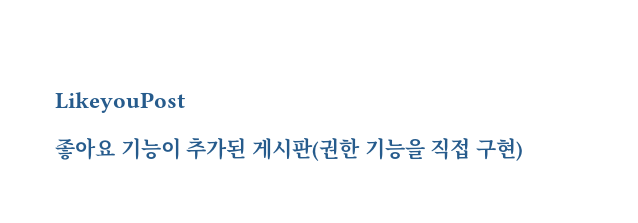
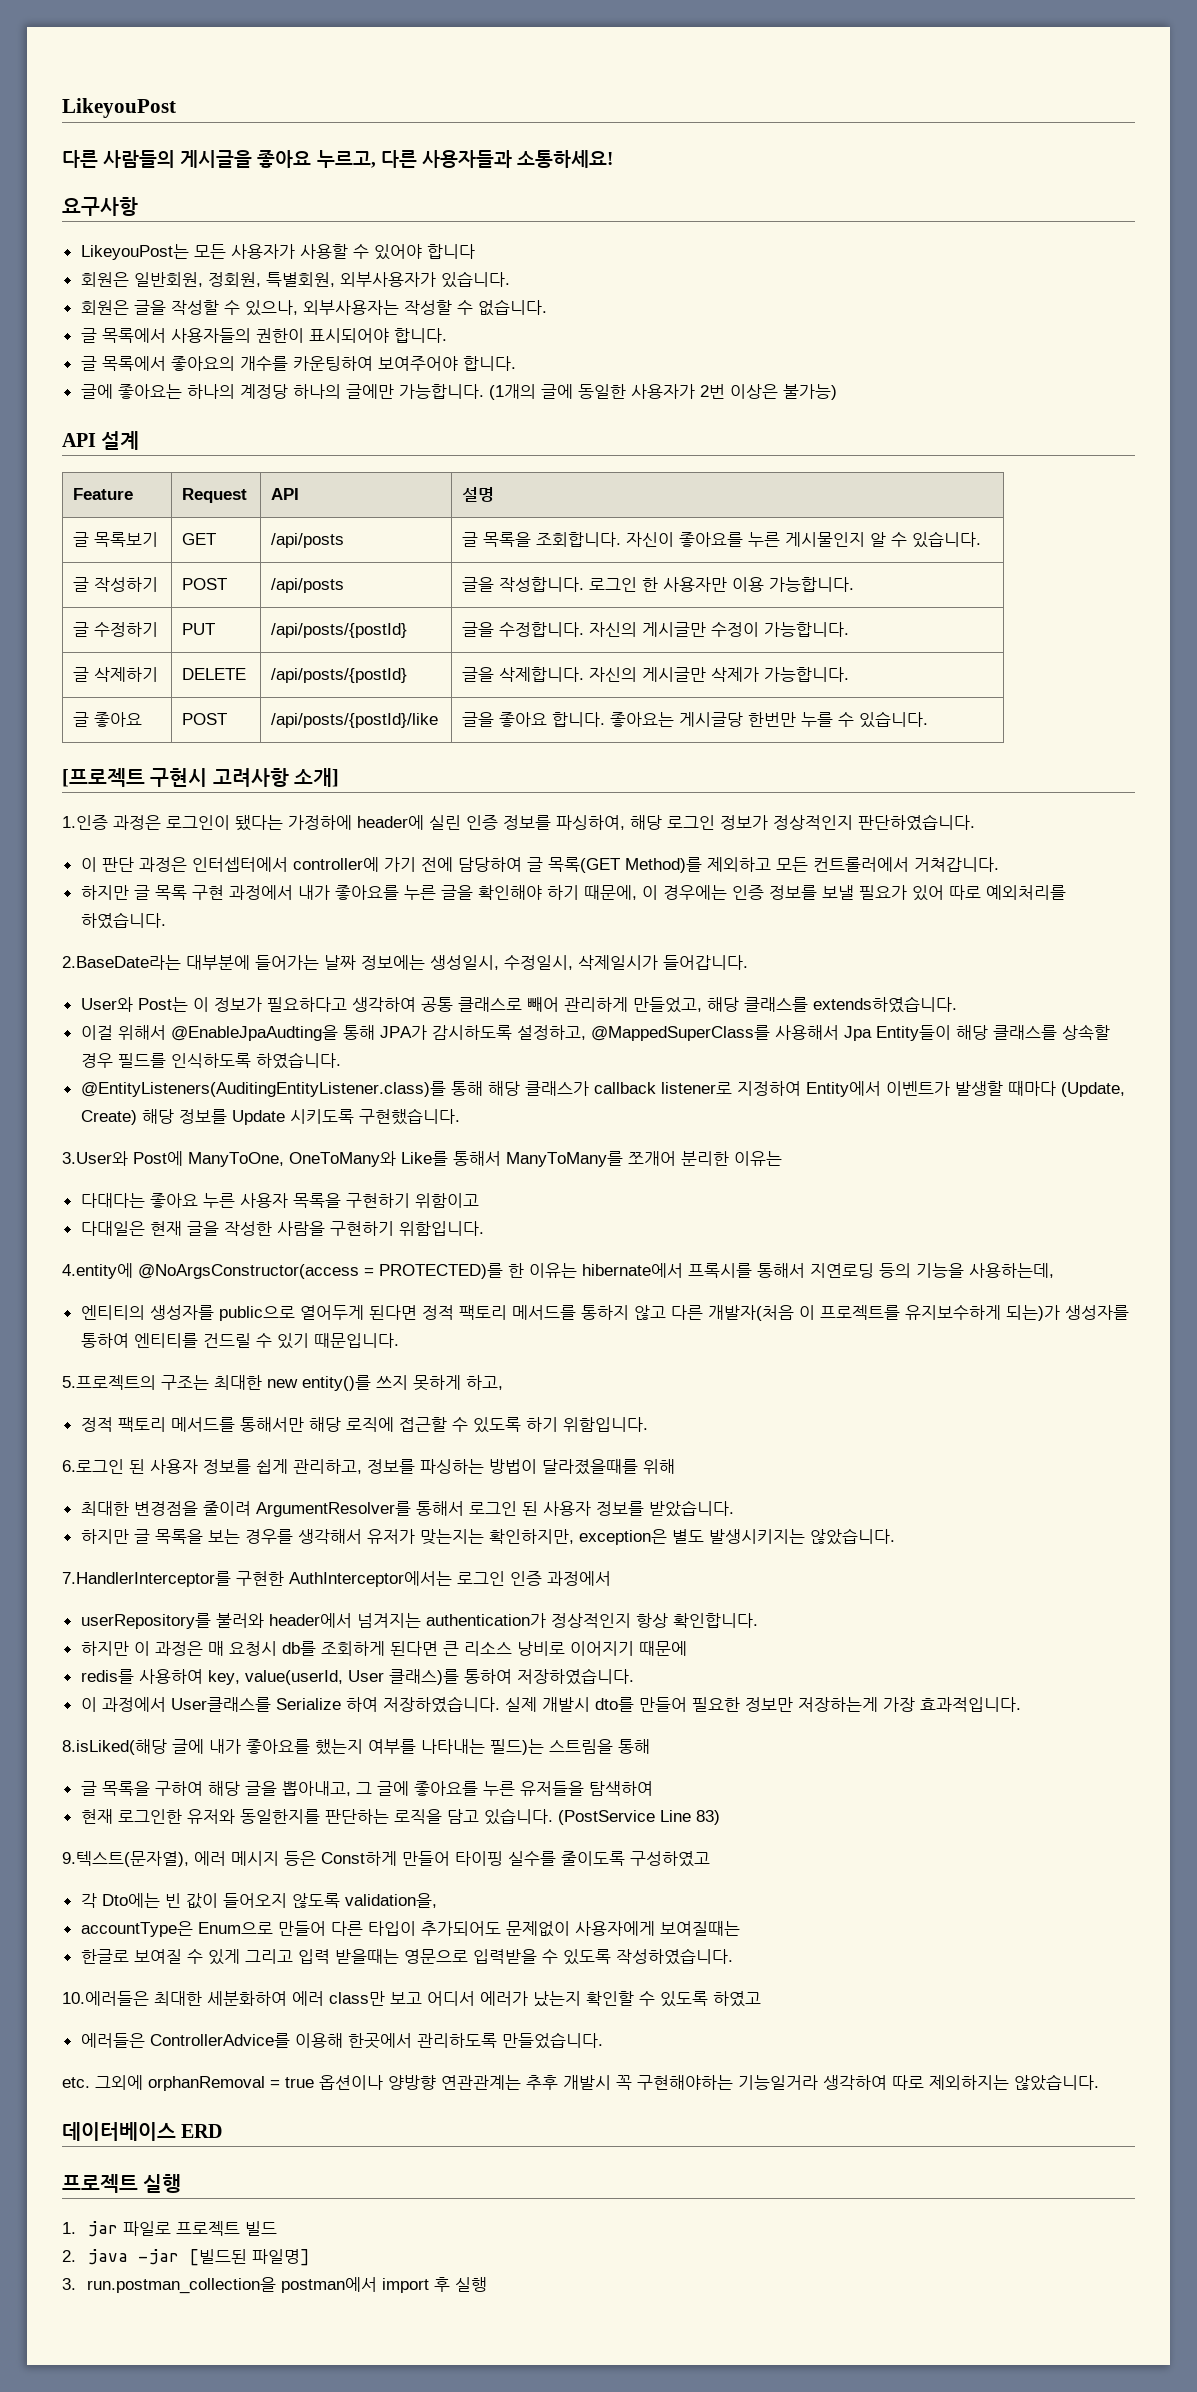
- 좋아요 기능이 추가된 게시판(권한 기능을 직접 구현)
+ 다른 사람들의 게시글을 좋아요 누르고, 다른 사용자들과 소통하세요!
+ 요구사항
+ LikeyouPost는 모든 사용자가 사용할 수 있어야 합니다
+ 회원은 일반회원, 정회원, 특별회원, 외부사용자가 있습니다.
+ 회원은 글을 작성할 수 있으나, 외부사용자는 작성할 수 없습니다.
+ 글 목록에서 사용자들의 권한이 표시되어야 합니다.
+ 글 목록에서 좋아요의 개수를 카운팅하여 보여주어야 합니다.
+ 글에 좋아요는 하나의 계정당 하나의 글에만 가능합니다. (1개의 글에 동일한 사용자가 2번 이상은 불가능)
+ API 설계
+ Feature | Request | API | 설명
+ 글 목록보기 | GET | /api/posts | 글 목록을 조회합니다. 자신이 좋아요를 누른 게시물인지 알 수 있습니다.
+ 글 작성하기 | POST | /api/posts | 글을 작성합니다. 로그인 한 사용자만 이용 가능합니다.
+ 글 수정하기 | PUT | /api/posts/{postId} | 글을 수정합니다. 자신의 게시글만 수정이 가능합니다.
+ 글 삭제하기 | DELETE | /api/posts/{postId} | 글을 삭제합니다. 자신의 게시글만 삭제가 가능합니다.
+ 글 좋아요 | POST | /api/posts/{postId}/like | 글을 좋아요 합니다. 좋아요는 게시글당 한번만 누를 수 있습니다.
+ [프로젝트 구현시 고려사항 소개]
+ 1.인증 과정은 로그인이 됐다는 가정하에 header에 실린 인증 정보를 파싱하여, 해당 로그인 정보가 정상적인지 판단하였습니다.
+ 이 판단 과정은 인터셉터에서 controller에 가기 전에 담당하여 글 목록(GET Method)를 제외하고 모든 컨트롤러에서 거쳐갑니다.
+ 하지만 글 목록 구현 과정에서 내가 좋아요를 누른 글을 확인해야 하기 때문에, 이 경우에는 인증 정보를 보낼 필요가 있어 따로 예외처리를 하였습니다.
+ 2.BaseDate라는 대부분에 들어가는 날짜 정보에는 생성일시, 수정일시, 삭제일시가 들어갑니다.
+ User와 Post는 이 정보가 필요하다고 생각하여 공통 클래스로 빼어 관리하게 만들었고, 해당 클래스를 extends하였습니다.
+ 이걸 위해서 @EnableJpaAudting을 통해 JPA가 감시하도록 설정하고, @MappedSuperClass를 사용해서 Jpa Entity들이 해당 클래스를 상속할 경우 필드를 인식하도록 하였습니다.
+ @EntityListeners(AuditingEntityListener.class)를 통해 해당 클래스가 callback listener로 지정하여 Entity에서 이벤트가 발생할 때마다 (Update, Create) 해당 정보를 Update 시키도록 구현했습니다.
+ 3.User와 Post에 ManyToOne, OneToMany와 Like를 통해서 ManyToMany를 쪼개어 분리한 이유는
+ 다대다는 좋아요 누른 사용자 목록을 구현하기 위함이고
+ 다대일은 현재 글을 작성한 사람을 구현하기 위함입니다.
+ 4.entity에 @NoArgsConstructor(access = PROTECTED)를 한 이유는 hibernate에서 프록시를 통해서 지연로딩 등의 기능을 사용하는데,
+ 엔티티의 생성자를 public으로 열어두게 된다면 정적 팩토리 메서드를 통하지 않고 다른 개발자(처음 이 프로젝트를 유지보수하게 되는)가 생성자를 통하여 엔티티를 건드릴 수 있기 때문입니다.
+ 5.프로젝트의 구조는 최대한 new entity()를 쓰지 못하게 하고,
+ 정적 팩토리 메서드를 통해서만 해당 로직에 접근할 수 있도록 하기 위함입니다.
+ 6.로그인 된 사용자 정보를 쉽게 관리하고, 정보를 파싱하는 방법이 달라졌을때를 위해
+ 최대한 변경점을 줄이려 ArgumentResolver를 통해서 로그인 된 사용자 정보를 받았습니다.
+ 하지만 글 목록을 보는 경우를 생각해서 유저가 맞는지는 확인하지만, exception은 별도 발생시키지는 않았습니다.
+ 7.HandlerInterceptor를 구현한 AuthInterceptor에서는 로그인 인증 과정에서
+ userRepository를 불러와 header에서 넘겨지는 authentication가 정상적인지 항상 확인합니다.
+ 하지만 이 과정은 매 요청시 db를 조회하게 된다면 큰 리소스 낭비로 이어지기 때문에
+ redis를 사용하여 key, value(userId, User 클래스)를 통하여 저장하였습니다.
+ 이 과정에서 User클래스를 Serialize 하여 저장하였습니다. 실제 개발시 dto를 만들어 필요한 정보만 저장하는게 가장 효과적입니다.
+ 8.isLiked(해당 글에 내가 좋아요를 했는지 여부를 나타내는 필드)는 스트림을 통해
+ 글 목록을 구하여 해당 글을 뽑아내고, 그 글에 좋아요를 누른 유저들을 탐색하여
+ 현재 로그인한 유저와 동일한지를 판단하는 로직을 담고 있습니다. (PostService Line 83)
+ 9.텍스트(문자열), 에러 메시지 등은 Const하게 만들어 타이핑 실수를 줄이도록 구성하였고
+ 각 Dto에는 빈 값이 들어오지 않도록 validation을,
+ accountType은 Enum으로 만들어 다른 타입이 추가되어도 문제없이 사용자에게 보여질때는
+ 한글로 보여질 수 있게 그리고 입력 받을때는 영문으로 입력받을 수 있도록 작성하였습니다.
+ 10.에러들은 최대한 세분화하여 에러 class만 보고 어디서 에러가 났는지 확인할 수 있도록 하였고
+ 에러들은 ControllerAdvice를 이용해 한곳에서 관리하도록 만들었습니다.
+ etc. 그외에 orphanRemoval = true 옵션이나 양방향 연관관계는 추후 개발시 꼭 구현해야하는 기능일거라 생각하여 따로 제외하지는 않았습니다.
+ 데이터베이스 ERD
+ 프로젝트 실행
+ 1. jar 파일로 프로젝트 빌드
+ 2. java -jar [빌드된 파일명]
+ 3. run.postman_collection을 postman에서 import 후 실행

